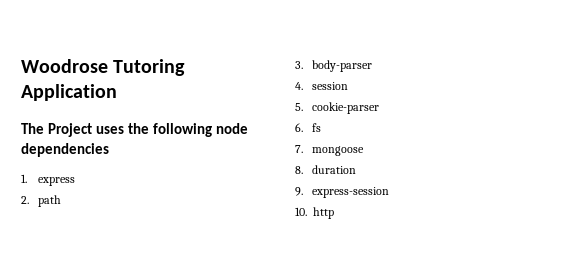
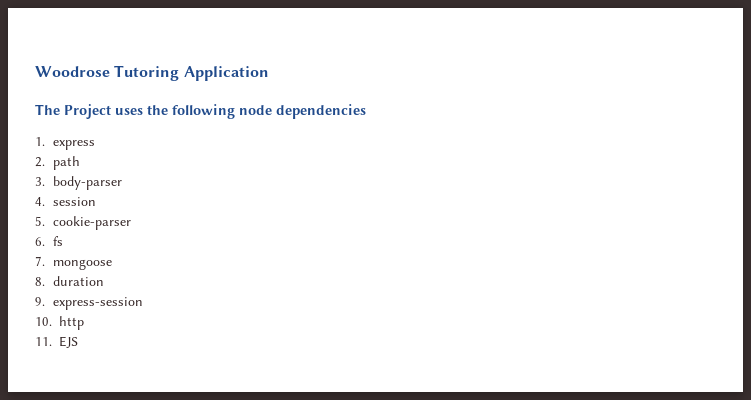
+ 11. EJS

